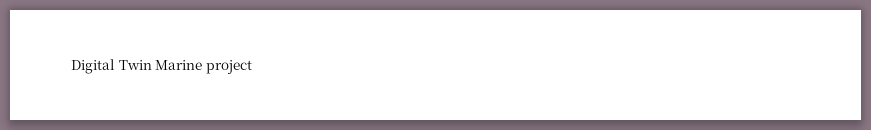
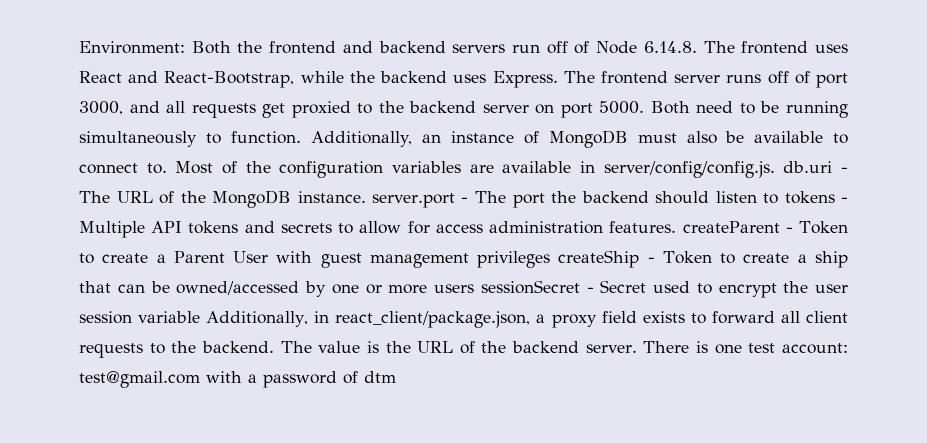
- Digital Twin Marine project
+ Environment: Both the frontend and backend servers run off of Node 6.14.8. The frontend uses React and React-Bootstrap, while the backend uses Express. The frontend server runs off of port 3000, and all requests get proxied to the backend server on port 5000. Both need to be running simultaneously to function. Additionally, an instance of MongoDB must also be available to connect to. Most of the configuration variables are available in server/config/config.js. db.uri - The URL of the MongoDB instance. server.port - The port the backend should listen to tokens - Multiple API tokens and secrets to allow for access administration features. createParent - Token to create a Parent User with guest management privileges createShip - Token to create a ship that can be owned/accessed by one or more users sessionSecret - Secret used to encrypt the user session variable Additionally, in react_client/package.json, a proxy field exists to forward all client requests to the backend. The value is the URL of the backend server. There is one test account: test@gmail.com with a password of dtm

